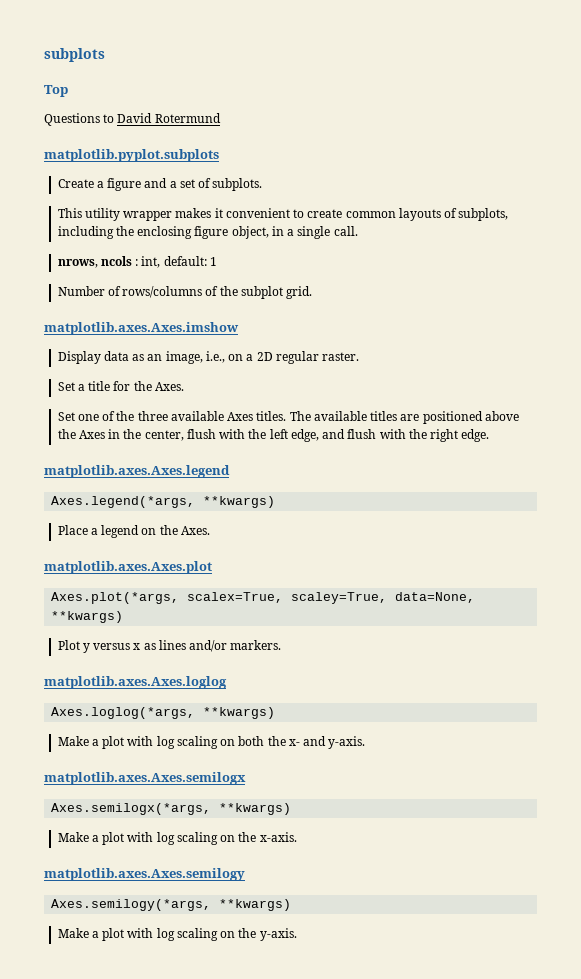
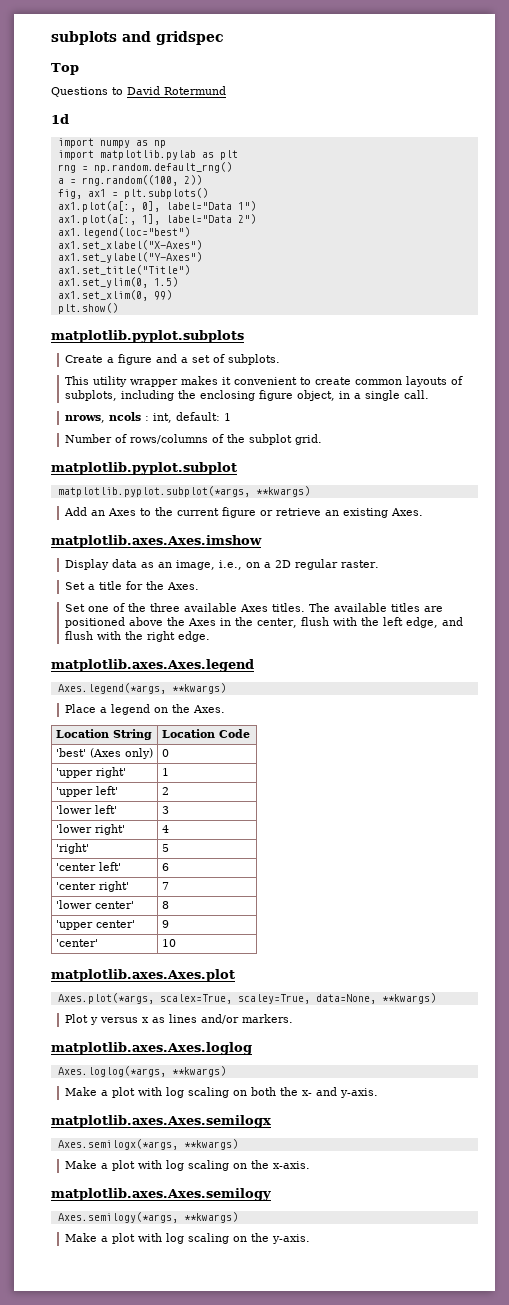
- subplots
+ subplots and gridspec
+ 1d
+ import numpy as np
+ import matplotlib.pylab as plt
+ rng = np.random.default_rng()
+ a = rng.random((100, 2))
+ fig, ax1 = plt.subplots()
+ ax1.plot(a[:, 0], label="Data 1")
+ ax1.plot(a[:, 1], label="Data 2")
+ ax1.legend(loc="best")
+ ax1.set_xlabel("X-Axes")
+ ax1.set_ylabel("Y-Axes")
+ ax1.set_title("Title")
+ ax1.set_ylim(0, 1.5)
+ ax1.set_xlim(0, 99)
+ plt.show()
+ matplotlib.pyplot.subplot
+ matplotlib.pyplot.subplot(*args, **kwargs)
+ Add an Axes to the current figure or retrieve an existing Axes.
+ Location String | Location Code
+ 'best' (Axes only) | 0
+ 'upper right' | 1
+ 'upper left' | 2
+ 'lower left' | 3
+ 'lower right' | 4
+ 'right' | 5
+ 'center left' | 6
+ 'center right' | 7
+ 'lower center' | 8
+ 'upper center' | 9
+ 'center' | 10

